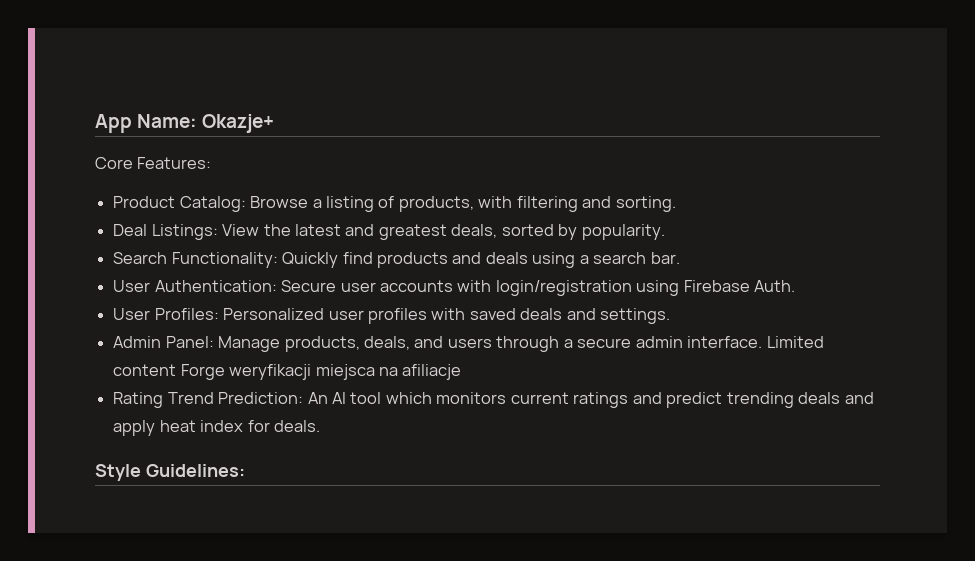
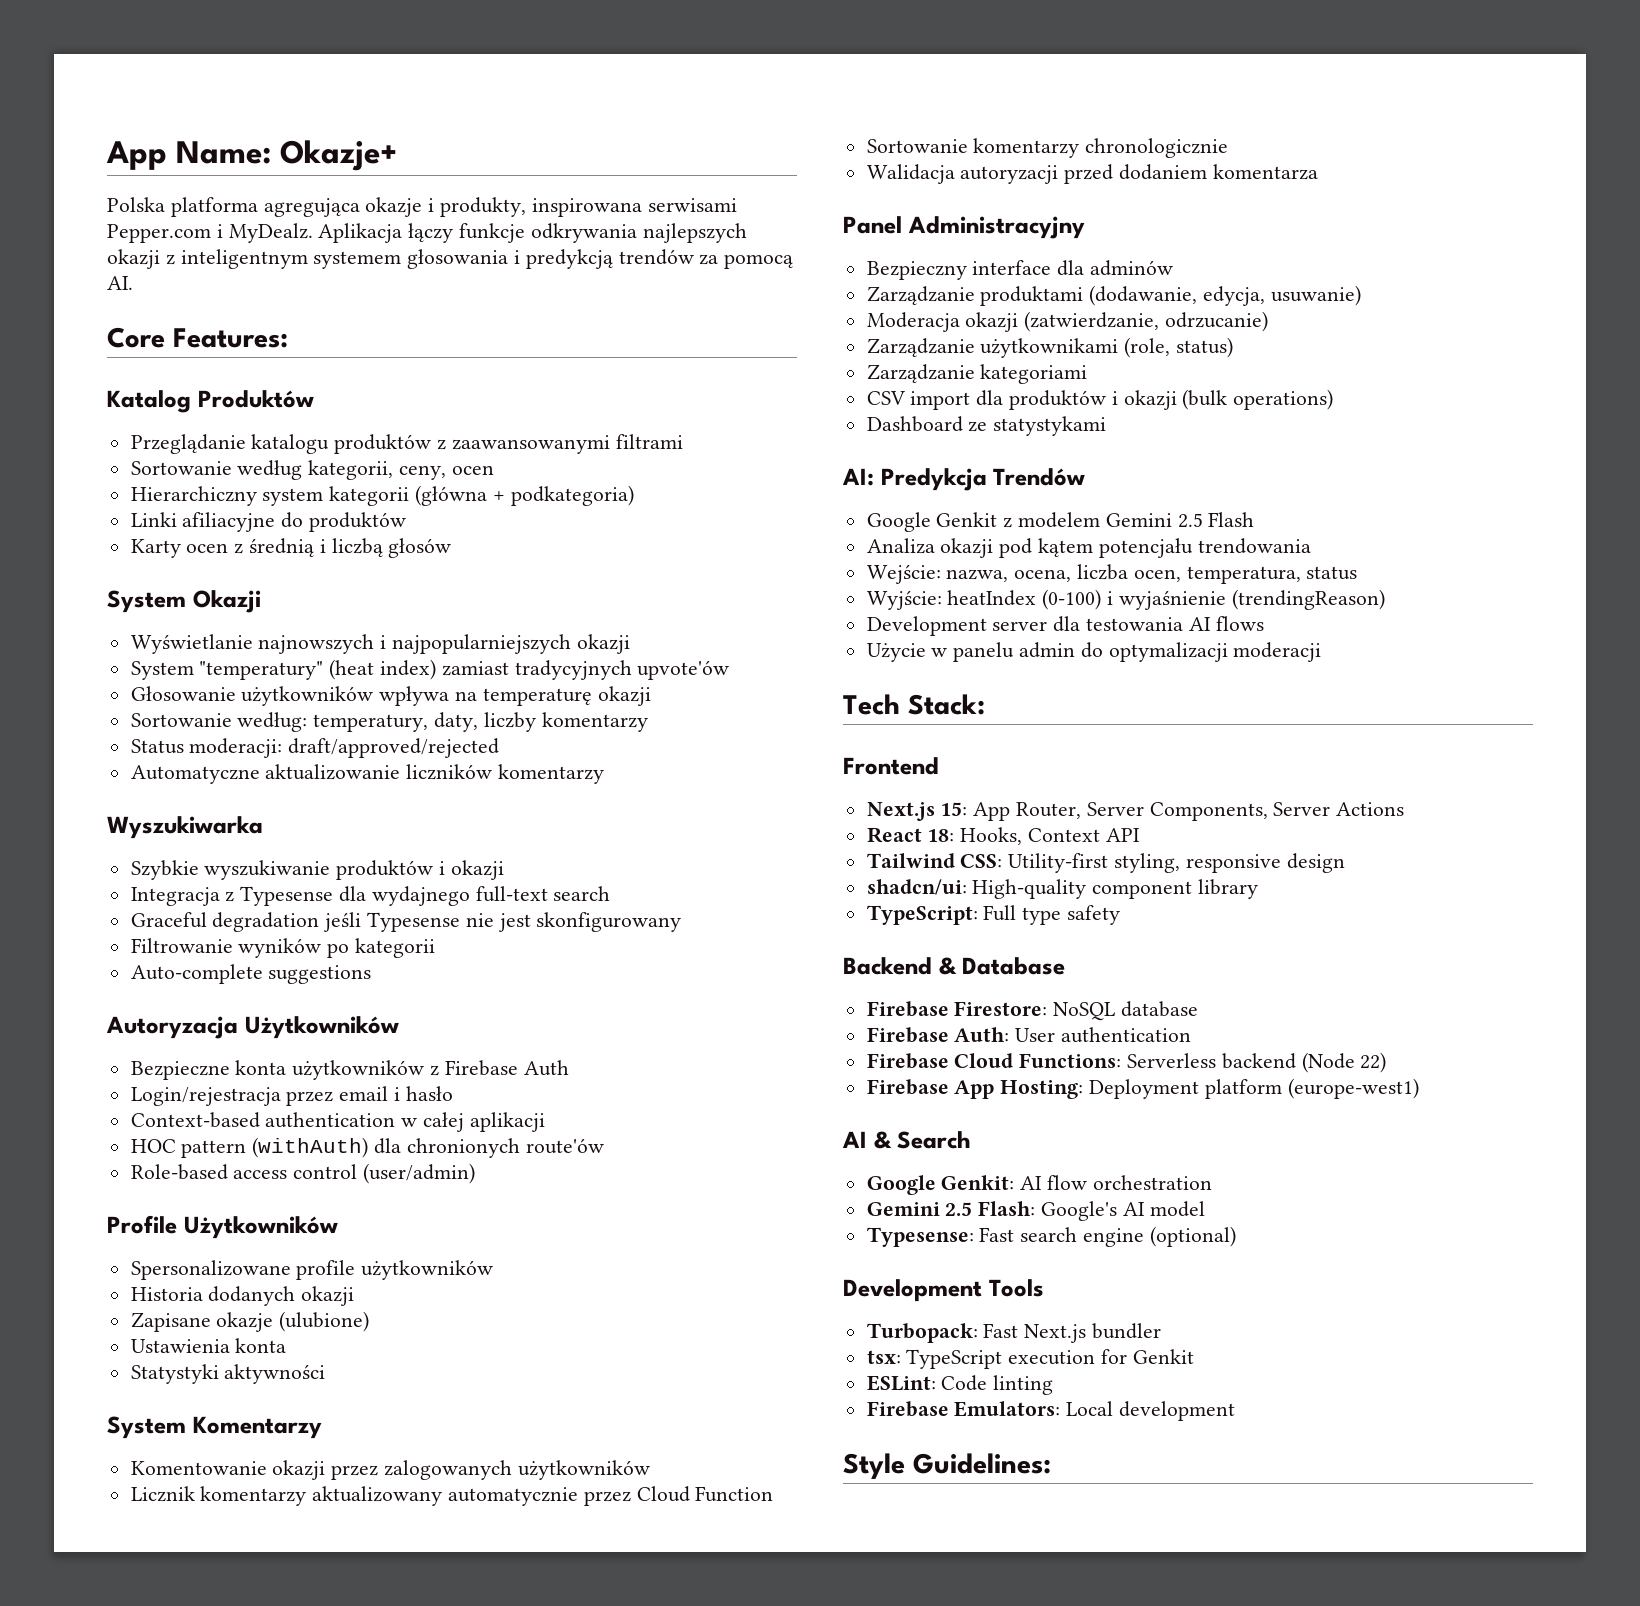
+ Polska platforma agregująca okazje i produkty, inspirowana serwisami Pepper.com i MyDealz. Aplikacja łączy funkcje odkrywania najlepszych okazji z inteligentnym systemem głosowania i predykcją trendów za pomocą AI.
  Core Features:
- Product Catalog: Browse a listing of products, with filtering and sorting.
- Deal Listings: View the latest and greatest deals, sorted by popularity.
- Search Functionality: Quickly find products and deals using a search bar.
- User Authentication: Secure user accounts with login/registration using Firebase Auth.
- User Profiles: Personalized user profiles with saved deals and settings.
- Admin Panel: Manage products, deals, and users through a secure admin interface. Limited content Forge weryfikacji miejsca na afiliacje
- Rating Trend Prediction: An AI tool which monitors current ratings and predict trending deals and apply heat index for deals.
+ Katalog Produktów
+ Przeglądanie katalogu produktów z zaawansowanymi filtrami
+ Sortowanie według kategorii, ceny, ocen
+ Hierarchiczny system kategorii (główna + podkategoria)
+ Linki afiliacyjne do produktów
+ Karty ocen z średnią i liczbą głosów
+ System Okazji
+ Wyświetlanie najnowszych i najpopularniejszych okazji
+ System "temperatury" (heat index) zamiast tradycyjnych upvote'ów
+ Głosowanie użytkowników wpływa na temperaturę okazji
+ Sortowanie według: temperatury, daty, liczby komentarzy
+ Status moderacji: draft/approved/rejected
+ Automatyczne aktualizowanie liczników komentarzy
+ Wyszukiwarka
+ Szybkie wyszukiwanie produktów i okazji
+ Integracja z Typesense dla wydajnego full-text search
+ Graceful degradation jeśli Typesense nie jest skonfigurowany
+ Filtrowanie wyników po kategorii
+ Auto-complete suggestions
+ Autoryzacja Użytkowników
+ Bezpieczne konta użytkowników z Firebase Auth
+ Login/rejestracja przez email i hasło
+ Context-based authentication w całej aplikacji
+ HOC pattern (withAuth) dla chronionych route'ów
+ Role-based access control (user/admin)
+ Profile Użytkowników
+ Spersonalizowane profile użytkowników
+ Historia dodanych okazji
+ Zapisane okazje (ulubione)
+ Ustawienia konta
+ Statystyki aktywności
+ System Komentarzy
+ Komentowanie okazji przez zalogowanych użytkowników
+ Licznik komentarzy aktualizowany automatycznie przez Cloud Function
+ Sortowanie komentarzy chronologicznie
+ Walidacja autoryzacji przed dodaniem komentarza
+ Panel Administracyjny
+ Bezpieczny interface dla adminów
+ Zarządzanie produktami (dodawanie, edycja, usuwanie)
+ Moderacja okazji (zatwierdzanie, odrzucanie)
+ Zarządzanie użytkownikami (role, status)
+ Zarządzanie kategoriami
+ CSV import dla produktów i okazji (bulk operations)
+ Dashboard ze statystykami
+ AI: Predykcja Trendów
+ Google Genkit z modelem Gemini 2.5 Flash
+ Analiza okazji pod kątem potencjału trendowania
+ Wejście: nazwa, ocena, liczba ocen, temperatura, status
+ Wyjście: heatIndex (0-100) i wyjaśnienie (trendingReason)
+ Development server dla testowania AI flows
+ Użycie w panelu admin do optymalizacji moderacji
+ Tech Stack:
+ Frontend
+ Next.js 15: App Router, Server Components, Server Actions
+ React 18: Hooks, Context API
+ Tailwind CSS: Utility-first styling, responsive design
+ shadcn/ui: High-quality component library
+ TypeScript: Full type safety
+ Backend & Database
+ Firebase Firestore: NoSQL database
+ Firebase Auth: User authentication
+ Firebase Cloud Functions: Serverless backend (Node 22)
+ Firebase App Hosting: Deployment platform (europe-west1)
+ AI & Search
+ Google Genkit: AI flow orchestration
+ Gemini 2.5 Flash: Google's AI model
+ Typesense: Fast search engine (optional)
+ Development Tools
+ Turbopack: Fast Next.js bundler
+ tsx: TypeScript execution for Genkit
+ ESLint: Code linting
+ Firebase Emulators: Local development

